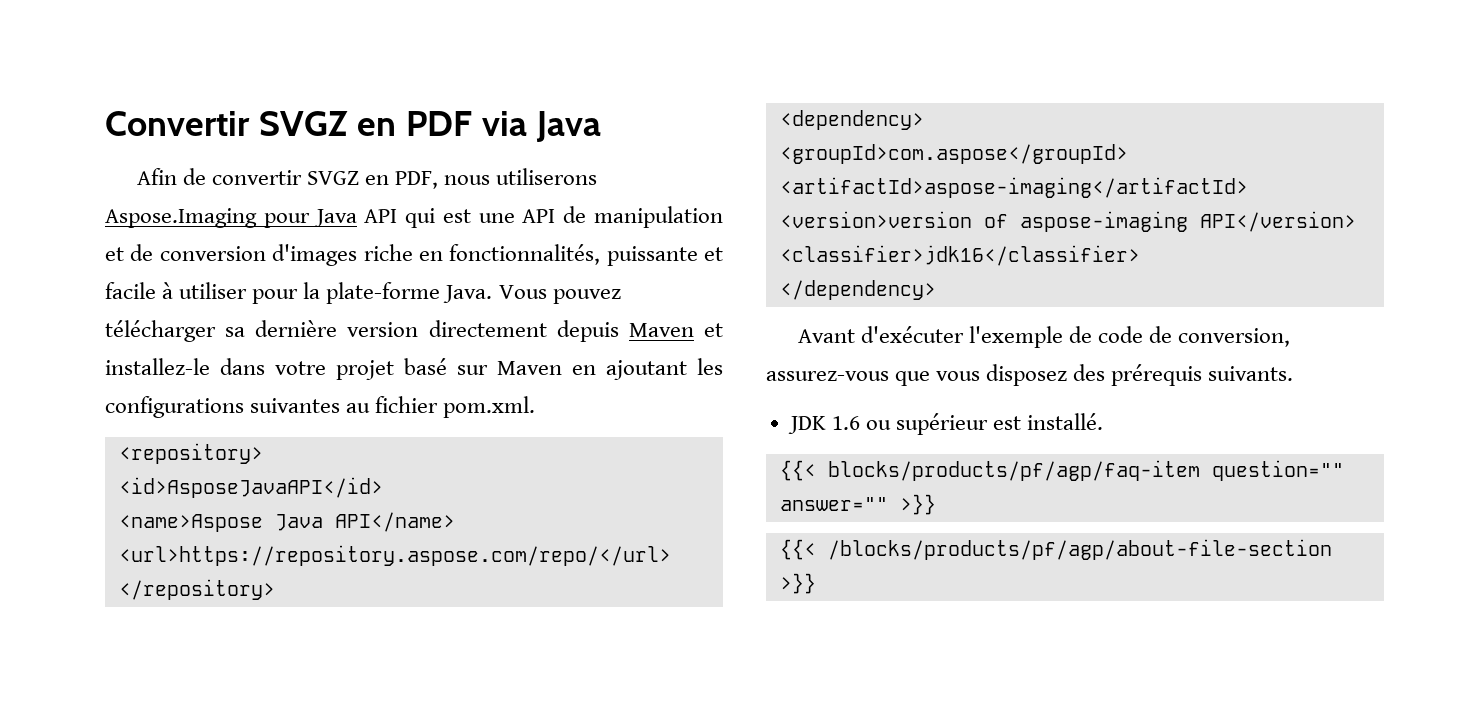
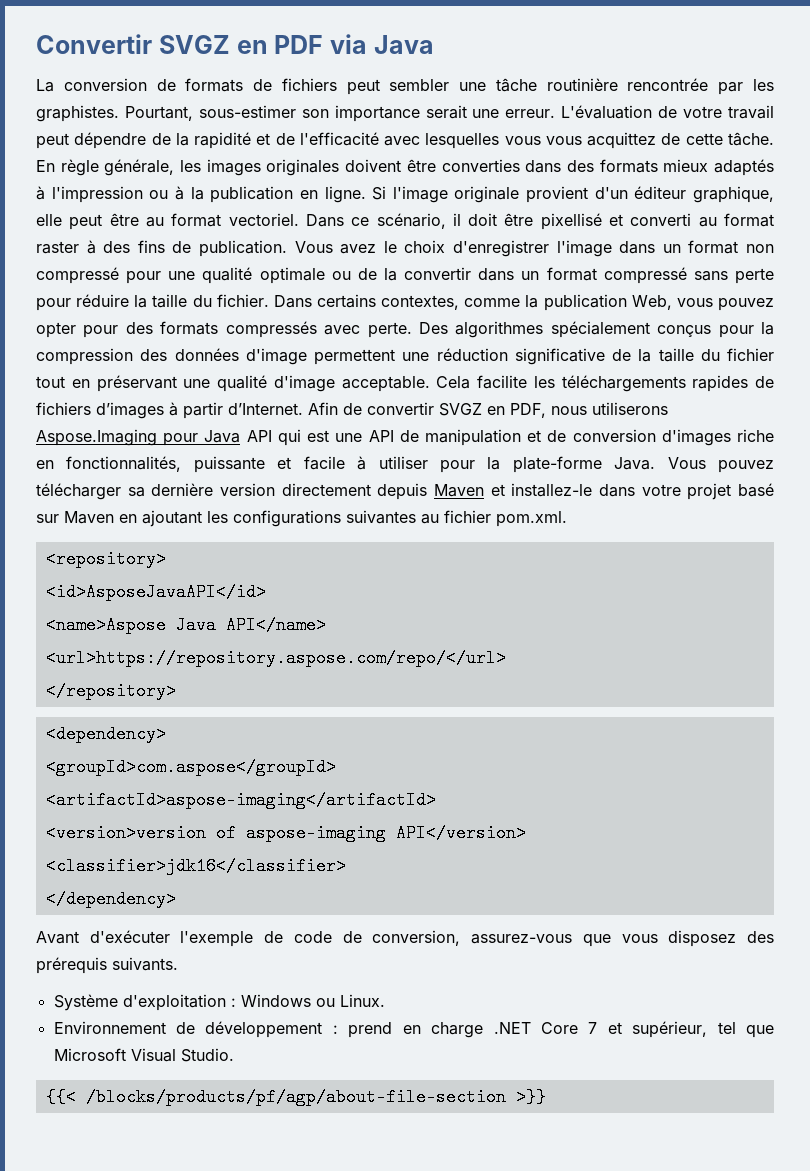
+ La conversion de formats de fichiers peut sembler une tâche routinière rencontrée par les graphistes. Pourtant, sous-estimer son importance serait une erreur. L'évaluation de votre travail peut dépendre de la rapidité et de l'efficacité avec lesquelles vous vous acquittez de cette tâche. En règle générale, les images originales doivent être converties dans des formats mieux adaptés à l'impression ou à la publication en ligne. Si l'image originale provient d'un éditeur graphique, elle peut être au format vectoriel. Dans ce scénario, il doit être pixellisé et converti au format raster à des fins de publication. Vous avez le choix d'enregistrer l'image dans un format non compressé pour une qualité optimale ou de la convertir dans un format compressé sans perte pour réduire la taille du fichier. Dans certains contextes, comme la publication Web, vous pouvez opter pour des formats compressés avec perte. Des algorithmes spécialement conçus pour la compression des données d'image permettent une réduction significative de la taille du fichier tout en préservant une qualité d'image acceptable. Cela facilite les téléchargements rapides de fichiers d’images à partir d’Internet.
- JDK 1.6 ou supérieur est installé.
- {{< blocks/products/pf/agp/faq-item question="" answer="" >}}
+ Système d'exploitation : Windows ou Linux.
+ Environnement de développement : prend en charge .NET Core 7 et supérieur, tel que Microsoft Visual Studio.

